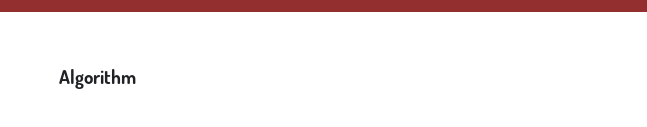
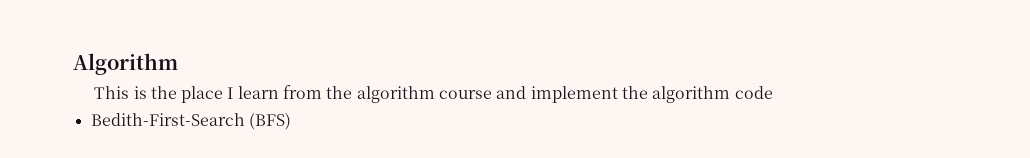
+ This is the place I learn from the algorithm course and implement the algorithm code
+ Bedith-First-Search (BFS)

